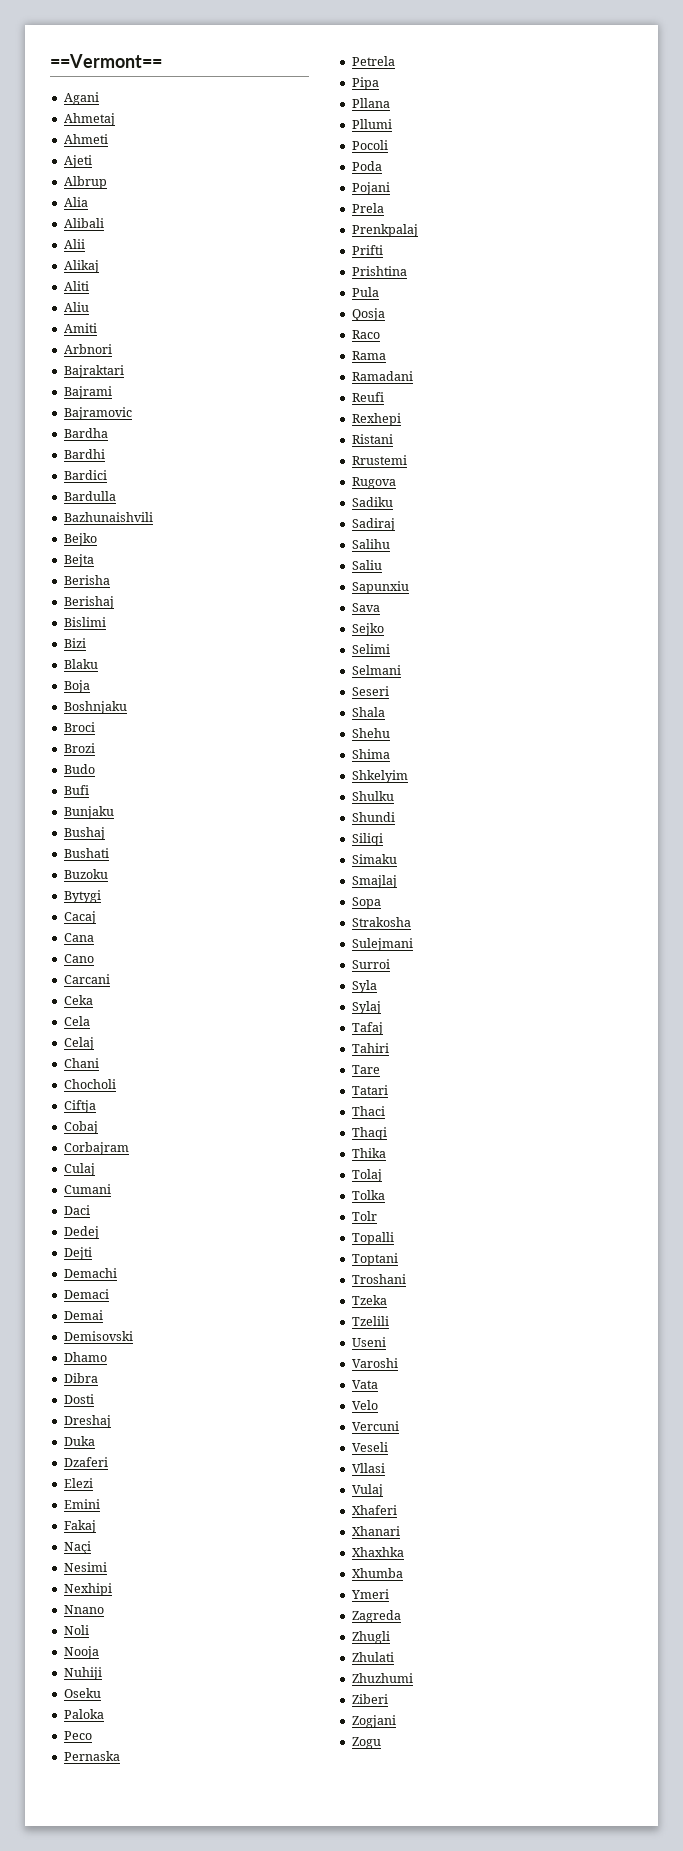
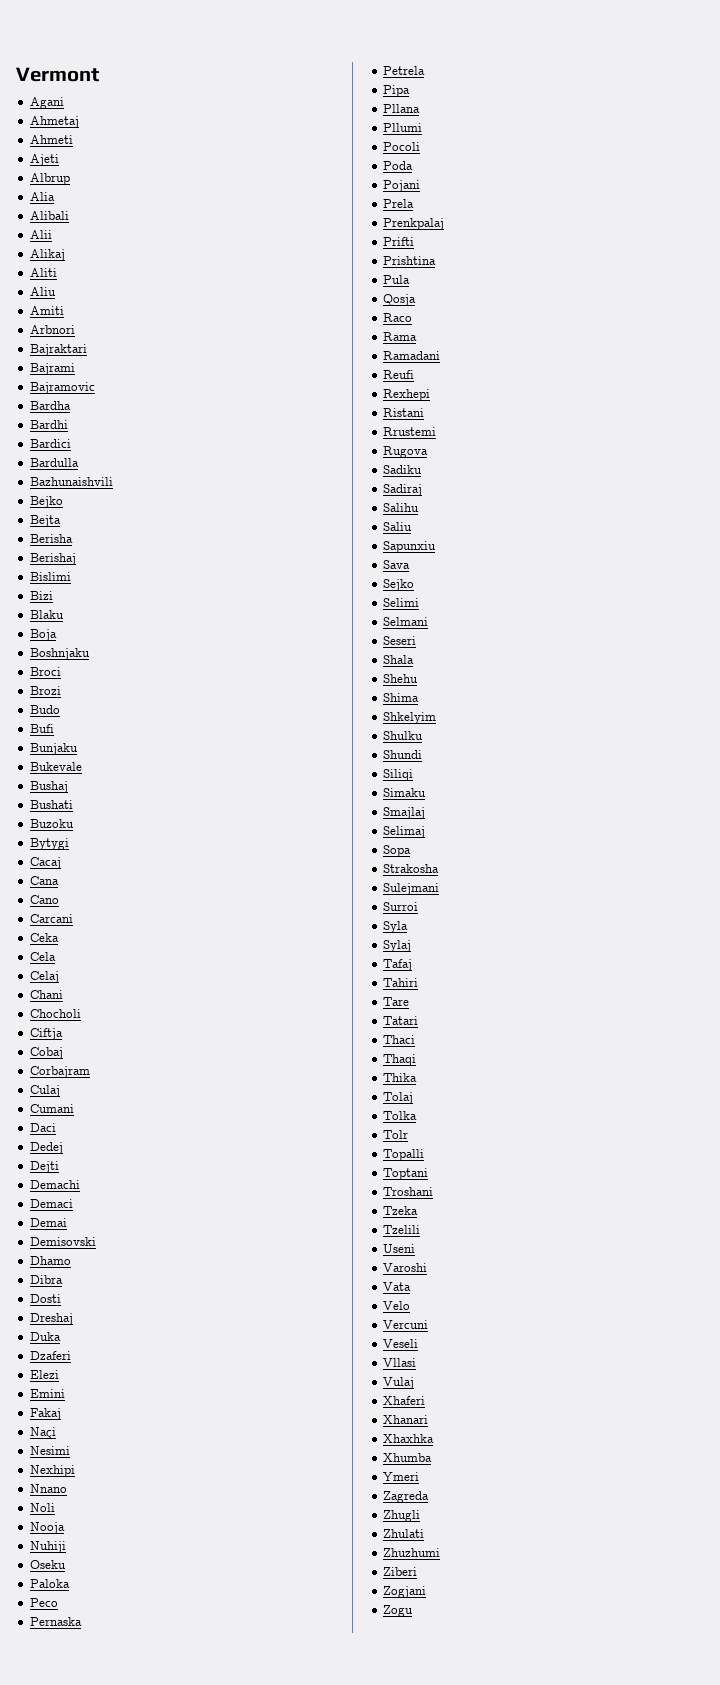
- ==Vermont==
+ Vermont
+ Bukevale
+ Selimaj

